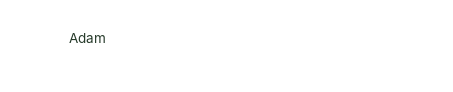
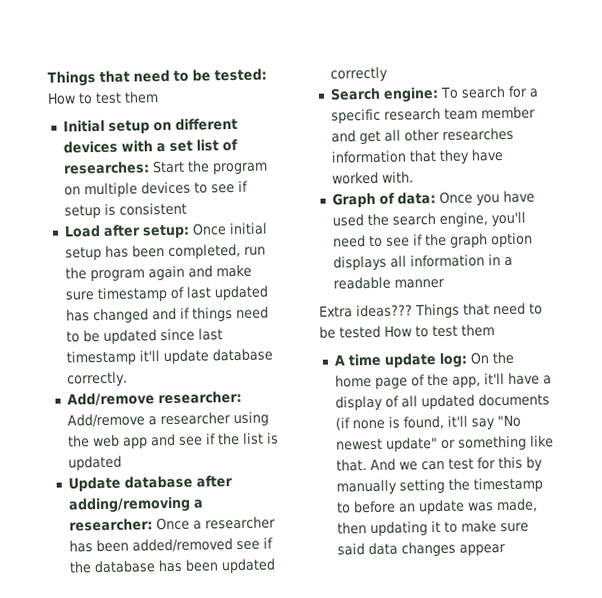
- Adam
+ Things that need to be tested: How to test them
+ Initial setup on different devices with a set list of researches: Start the program on multiple devices to see if setup is consistent
+ Load after setup: Once initial setup has been completed, run the program again and make sure timestamp of last updated has changed and if things need to be updated since last timestamp it'll update database correctly.
+ Add/remove researcher: Add/remove a researcher using the web app and see if the list is updated
+ Update database after adding/removing a researcher: Once a researcher has been added/removed see if the database has been updated correctly
+ Search engine: To search for a specific research team member and get all other researches information that they have worked with.
+ Graph of data: Once you have used the search engine, you'll need to see if the graph option displays all information in a readable manner
+ Extra ideas??? Things that need to be tested How to test them
+ A time update log: On the home page of the app, it'll have a display of all updated documents (if none is found, it'll say "No newest update" or something like that. And we can test for this by manually setting the timestamp to before an update was made, then updating it to make sure said data changes appear

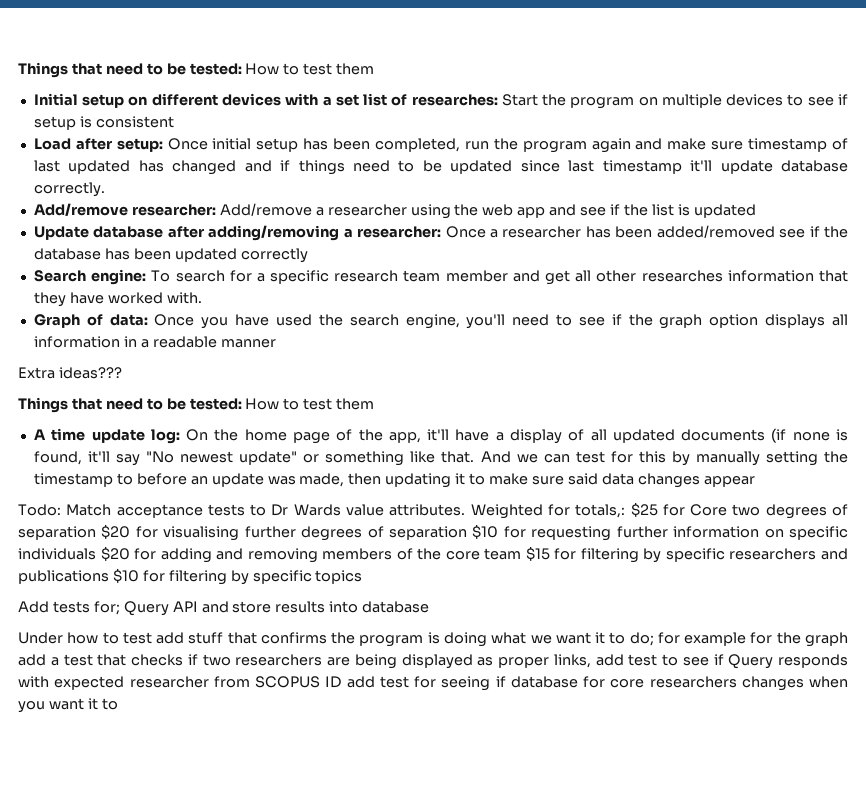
- Extra ideas??? Things that need to be tested How to test them
+ Extra ideas???
+ Things that need to be tested: How to test them
+ Todo: Match acceptance tests to Dr Wards value attributes. Weighted for totals,: $25 for Core two degrees of separation $20 for visualising further degrees of separation $10 for requesting further information on specific individuals $20 for adding and removing members of the core team $15 for filtering by specific researchers and publications $10 for filtering by specific topics
+ Add tests for; Query API and store results into database
+ Under how to test add stuff that confirms the program is doing what we want it to do; for example for the graph add a test that checks if two researchers are being displayed as proper links, add test to see if Query responds with expected researcher from SCOPUS ID add test for seeing if database for core researchers changes when you want it to

